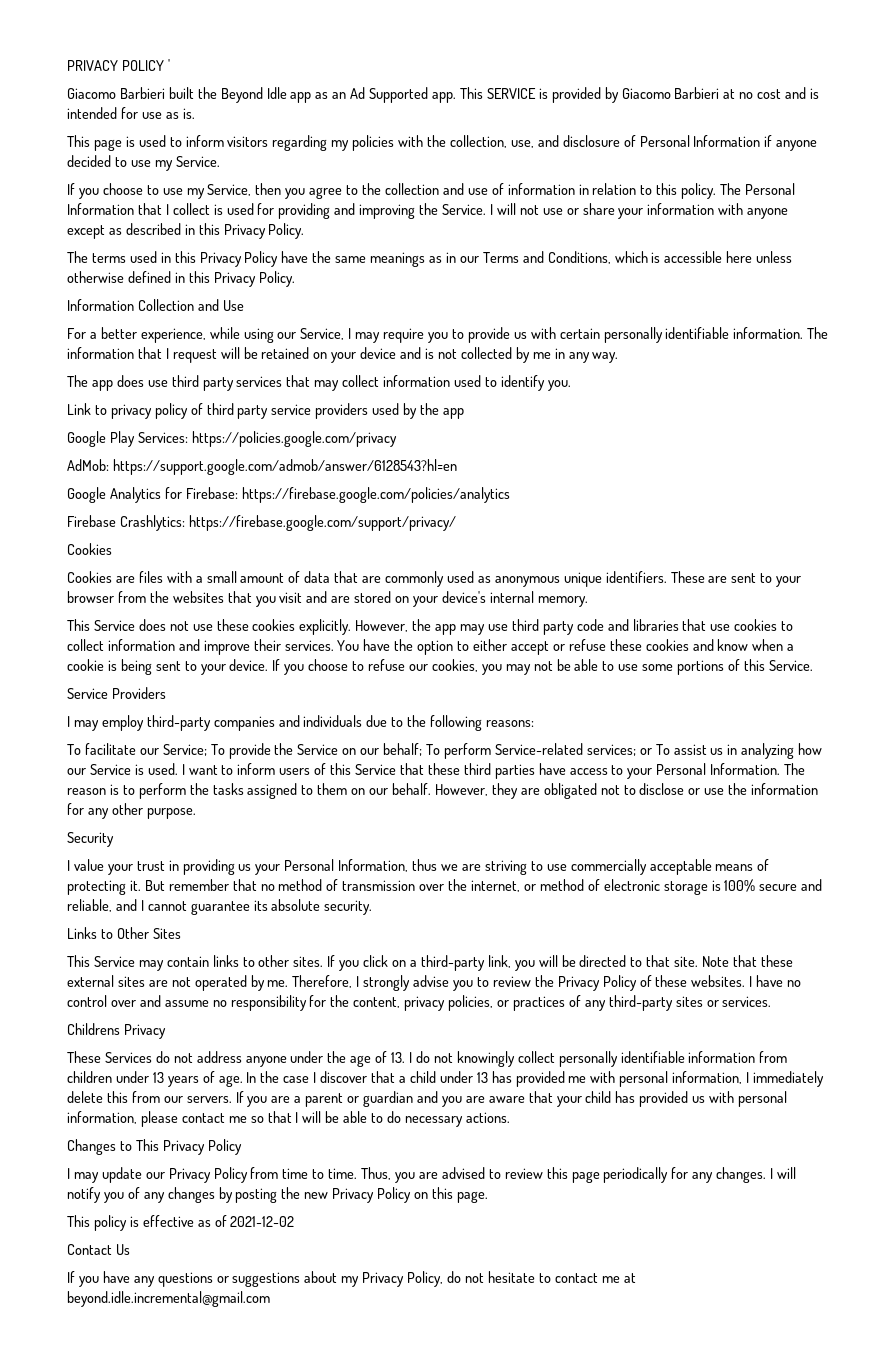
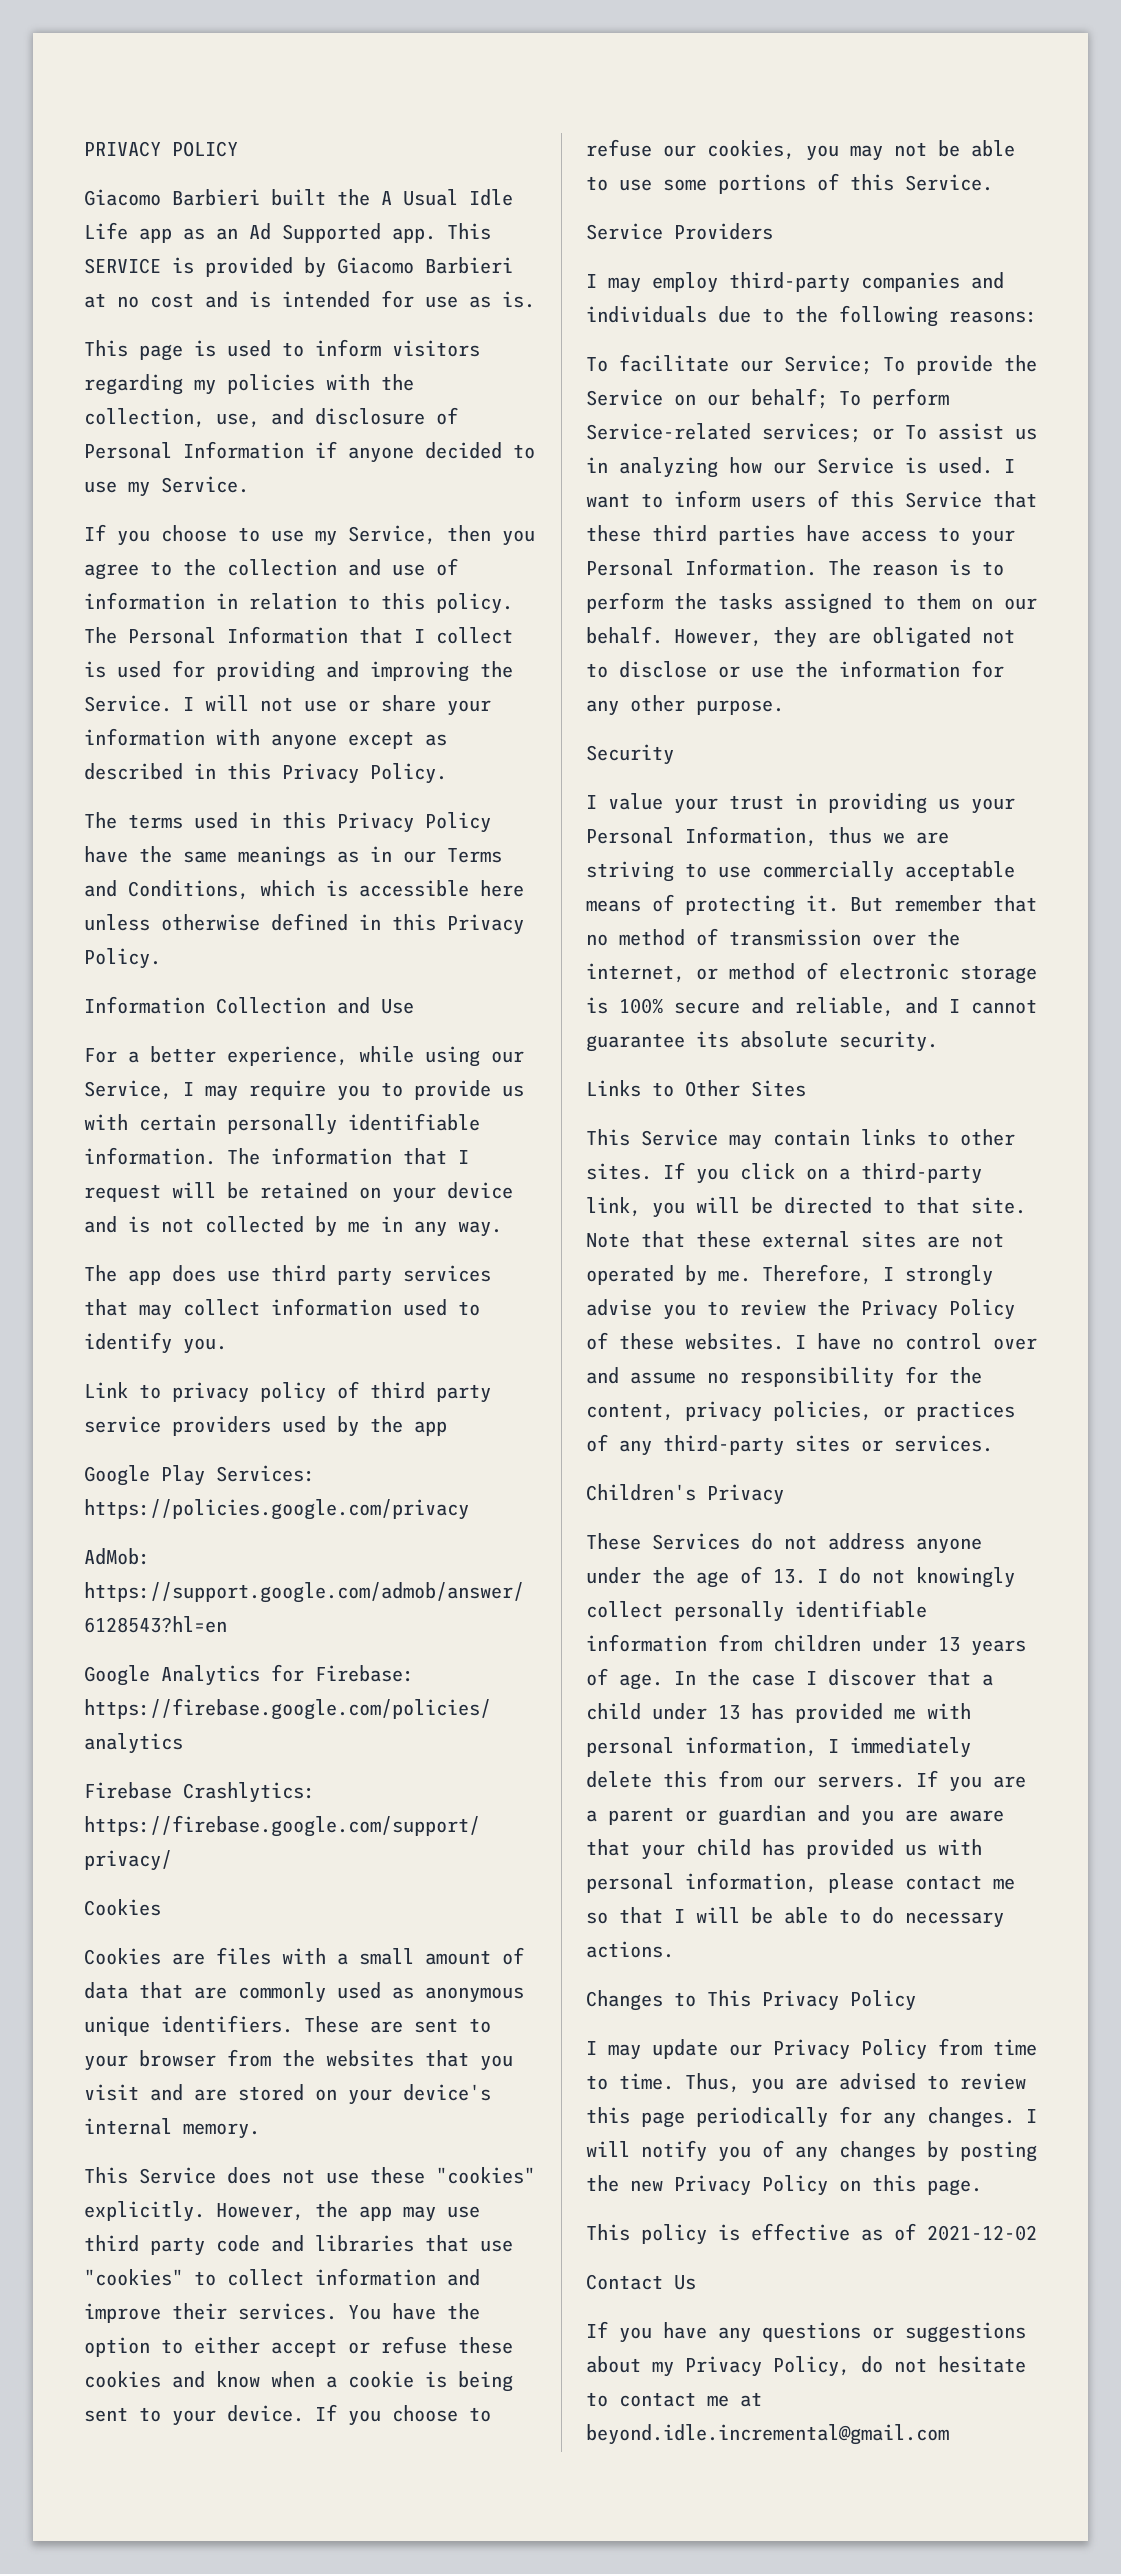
- PRIVACY POLICY '
+ PRIVACY POLICY
- Giacomo Barbieri built the Beyond Idle app as an Ad Supported app.
+ Giacomo Barbieri built the A Usual Idle Life app as an Ad Supported app.
- This Service does not use these cookies explicitly.
+ This Service does not use these "cookies" explicitly.
- However, the app may use third party code and libraries that use cookies to collect information and improve their services.
+ However, the app may use third party code and libraries that use "cookies" to collect information and improve their services.
- Childrens Privacy
+ Children's Privacy

